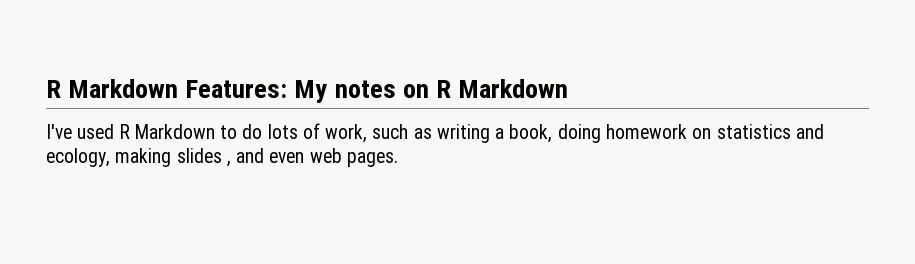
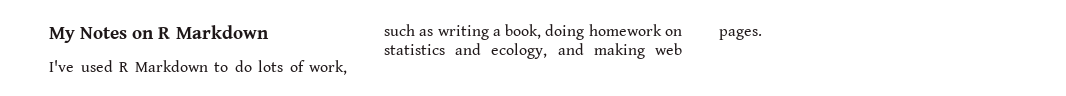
- R Markdown Features: My notes on R Markdown
+ My Notes on R Markdown
- I've used R Markdown to do lots of work, such as writing a book, doing homework on statistics and ecology, making slides , and even web pages.
+ I've used R Markdown to do lots of work, such as writing a book, doing homework on statistics and ecology, and making web pages.

